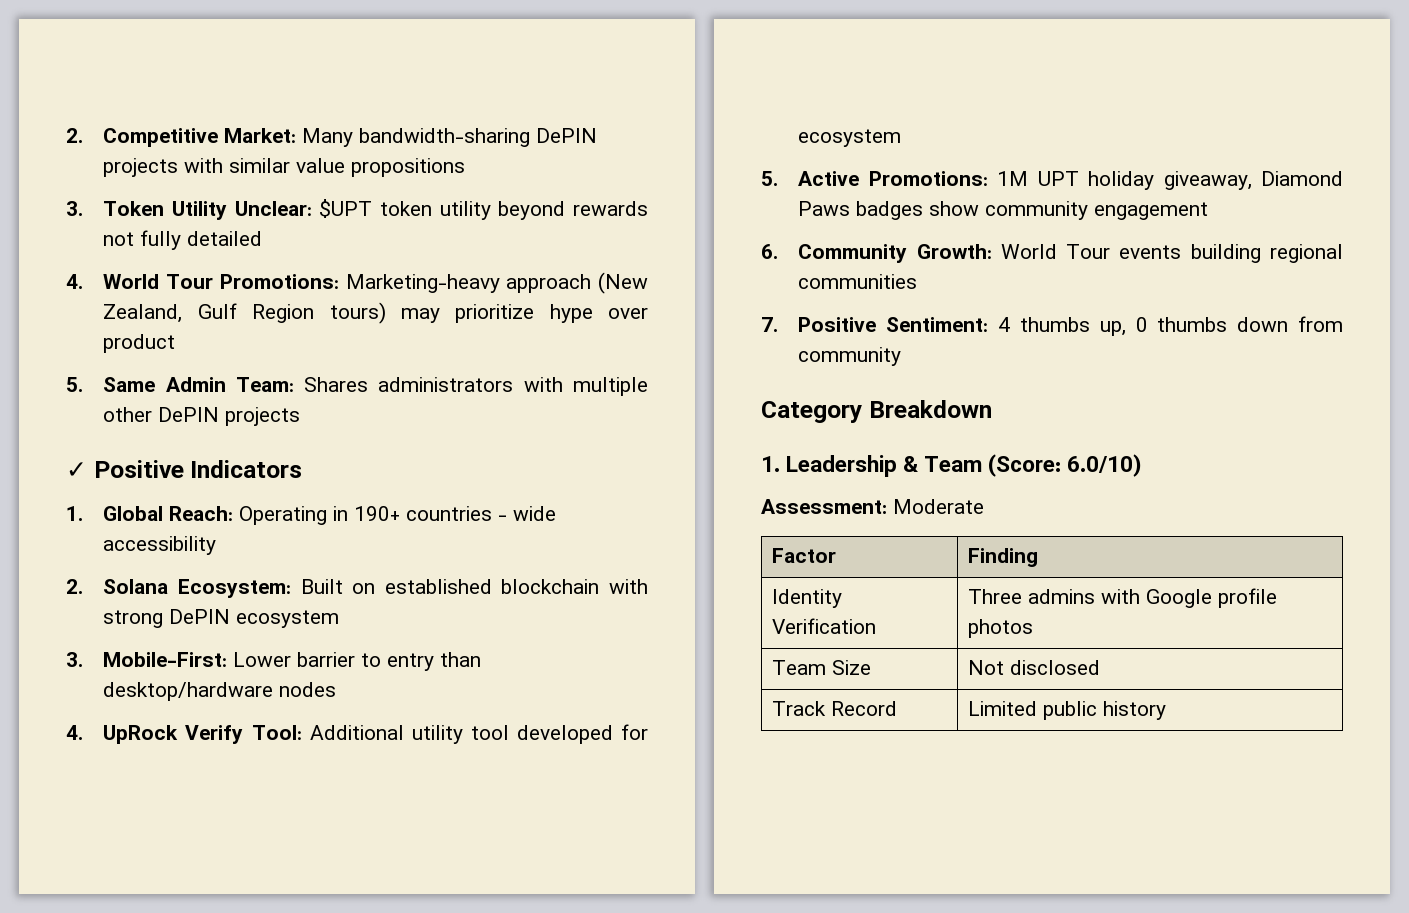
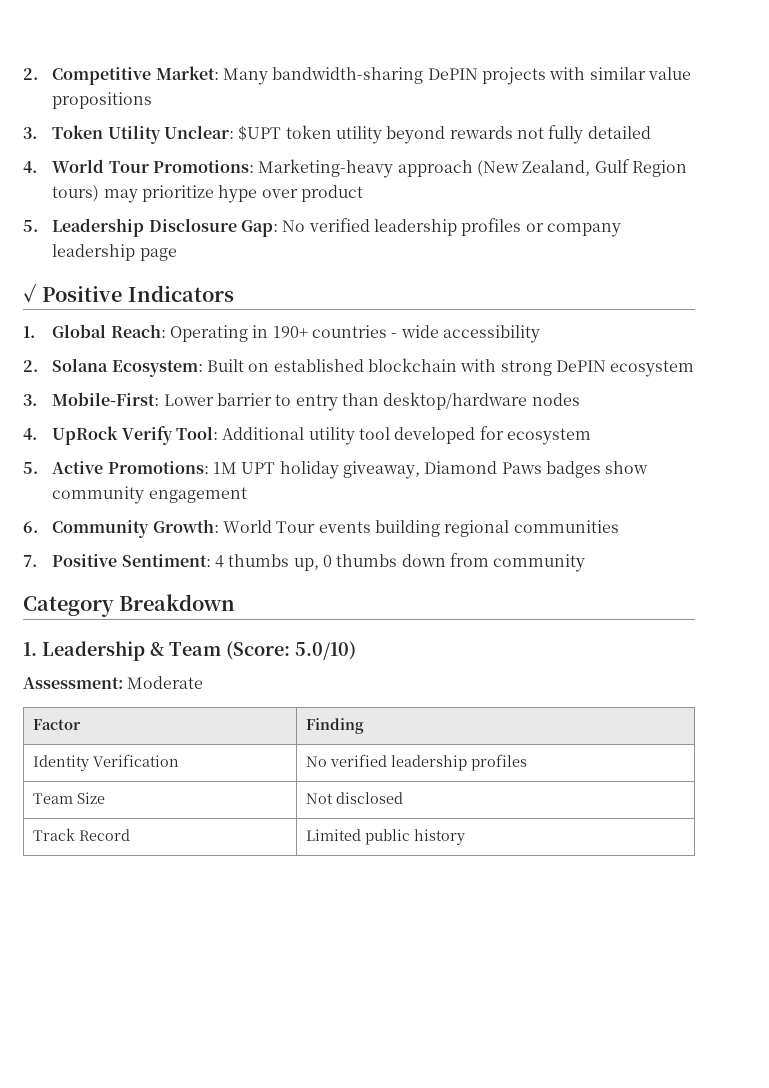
- 5. Same Admin Team: Shares administrators with multiple other DePIN projects
+ 5. Leadership Disclosure Gap: No verified leadership profiles or company leadership page
- 1. Leadership & Team (Score: 6.0/10)
+ 1. Leadership & Team (Score: 5.0/10)
- Identity Verification | Three admins with Google profile photos
+ Identity Verification | No verified leadership profiles

